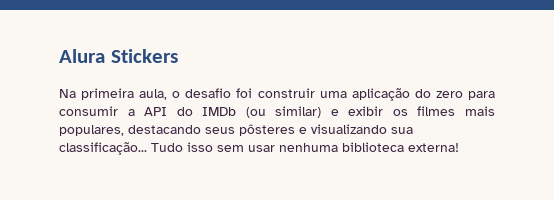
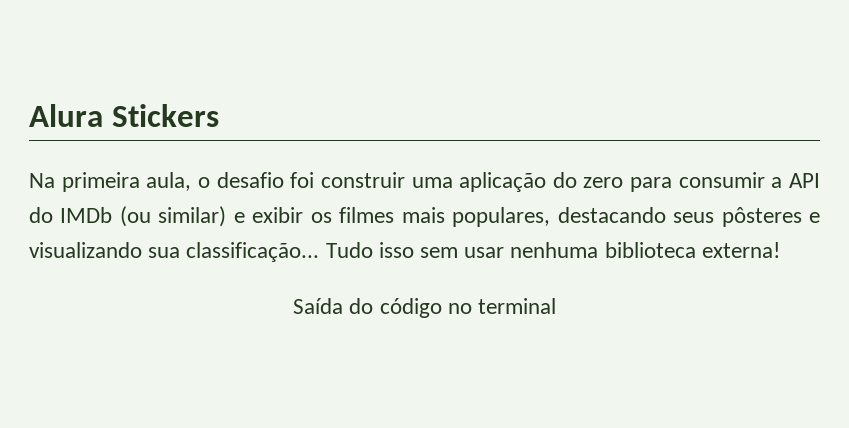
+ Saída do código no terminal

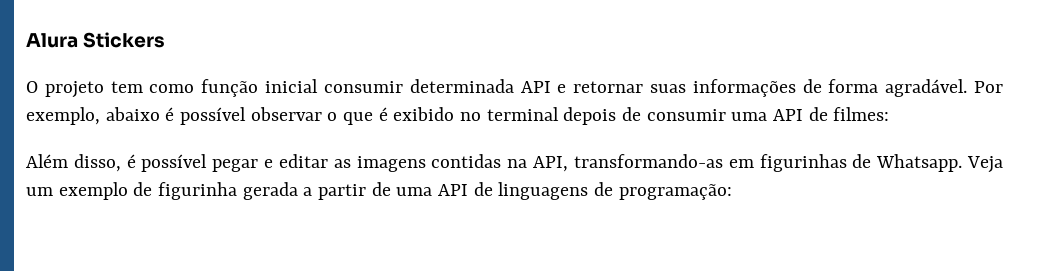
- Na primeira aula, o desafio foi construir uma aplicação do zero para consumir a API do IMDb (ou similar) e exibir os filmes mais populares, destacando seus pôsteres e visualizando sua classificação... Tudo isso sem usar nenhuma biblioteca externa!
- Saída do código no terminal
+ O projeto tem como função inicial consumir determinada API e retornar suas informações de forma agradável. Por exemplo, abaixo é possível observar o que é exibido no terminal depois de consumir uma API de filmes:
+ Além disso, é possível pegar e editar as imagens contidas na API, transformando-as em figurinhas de Whatsapp. Veja um exemplo de figurinha gerada a partir de uma API de linguagens de programação:

